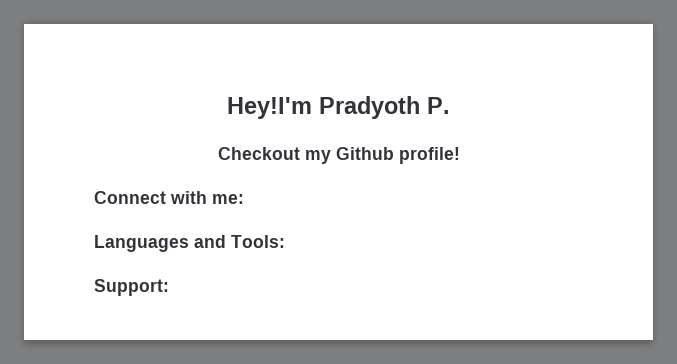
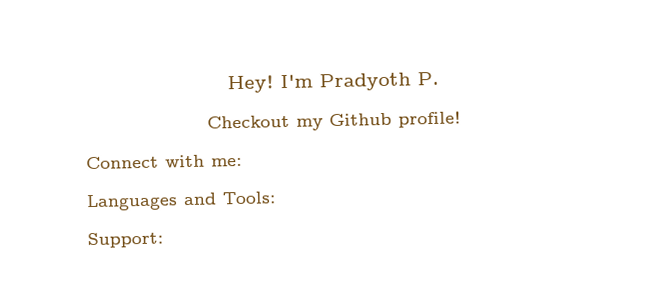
- Hey!I'm Pradyoth P.
+ Hey! I'm Pradyoth P.

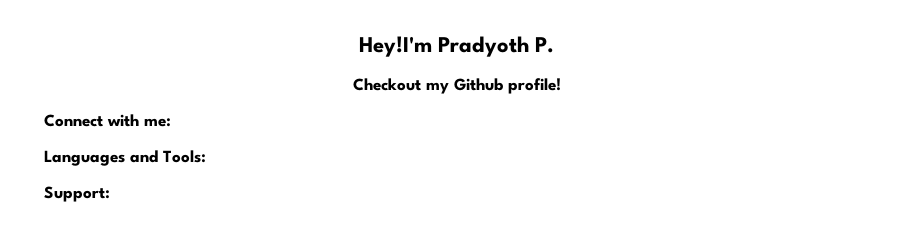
- Hey! I'm Pradyoth P.
+ Hey!I'm Pradyoth P.

